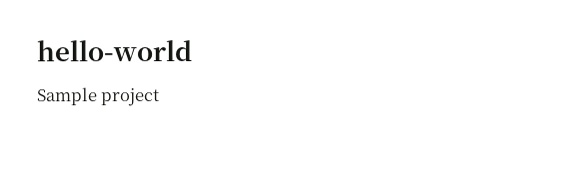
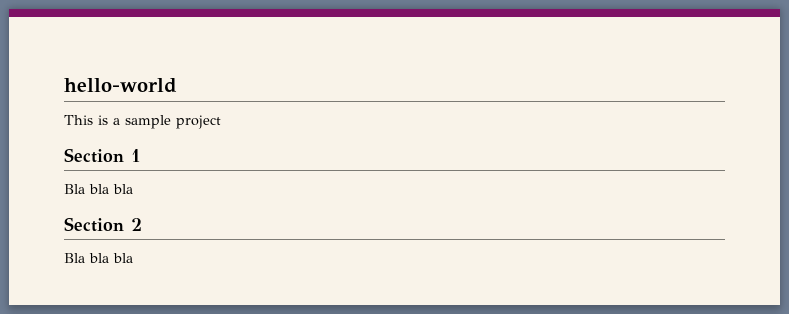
- Sample project
+ This is a sample project
+ Section 1
+ Bla bla bla
+ Section 2
+ Bla bla bla

